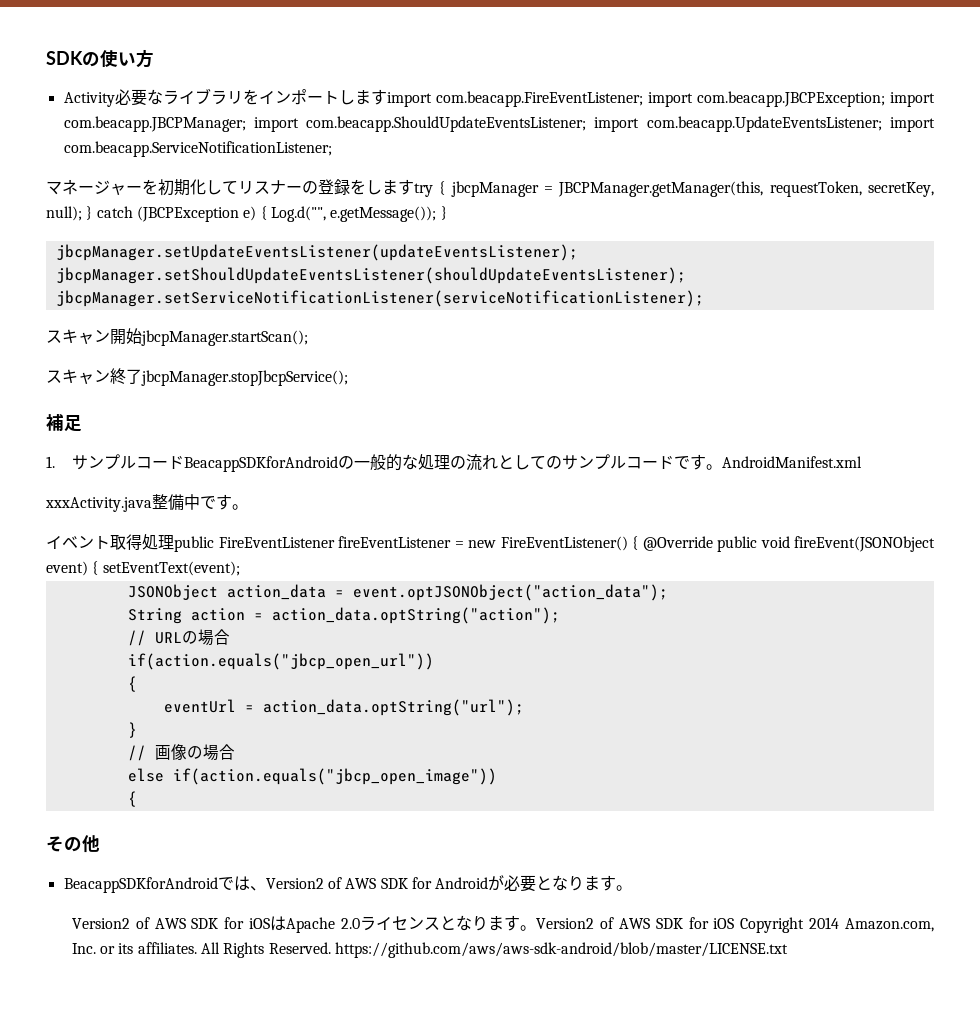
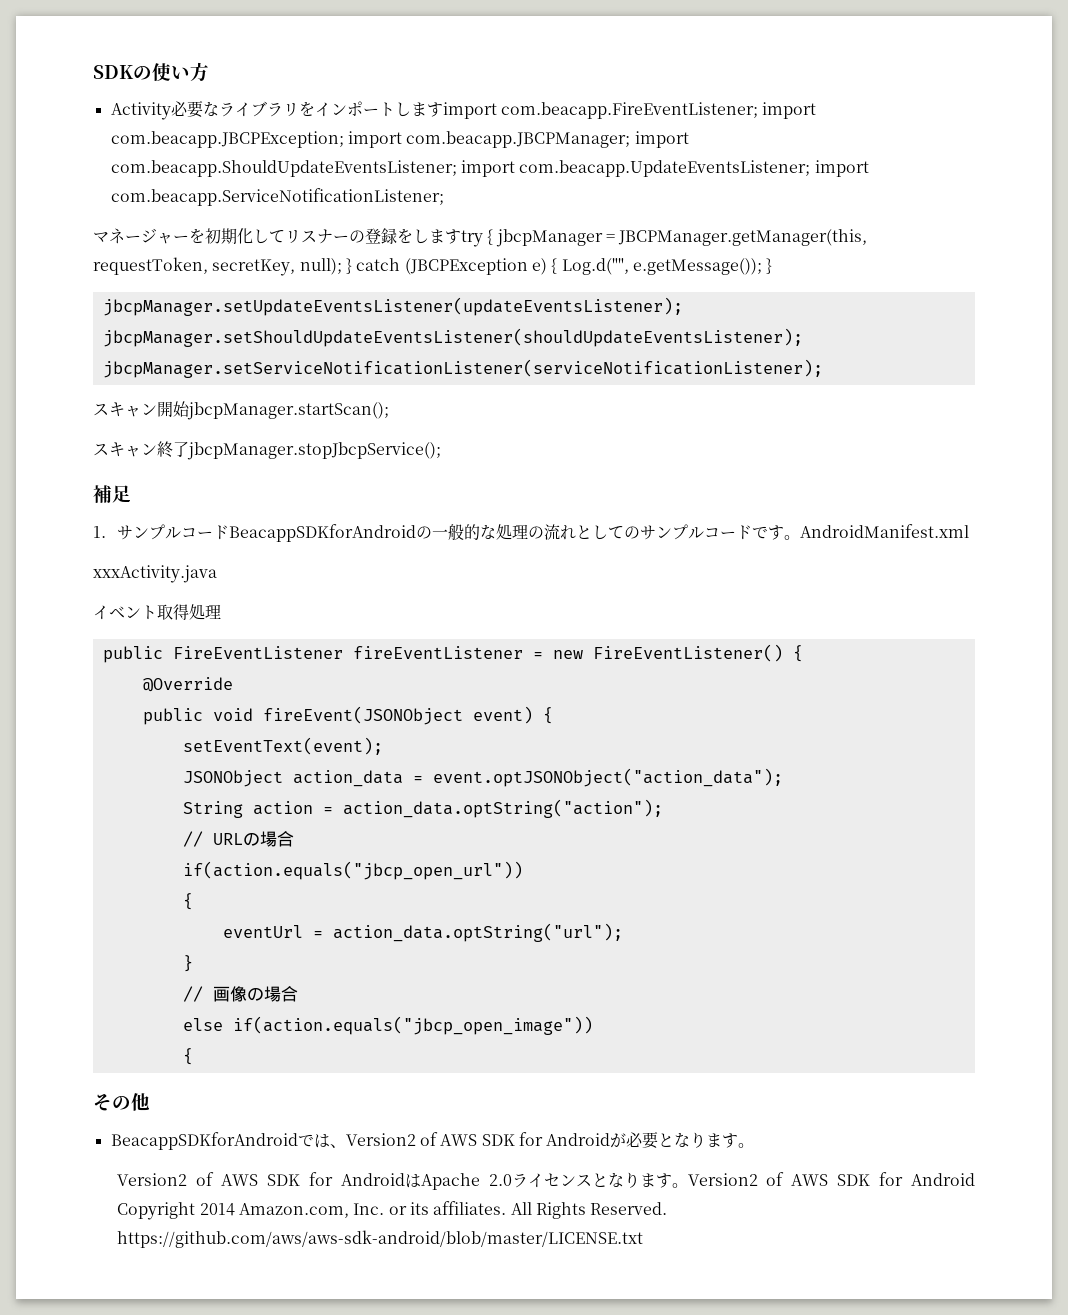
- xxxActivity.java整備中です。
+ xxxActivity.java
- イベント取得処理public FireEventListener fireEventListener = new FireEventListener() { @Override public void fireEvent(JSONObject event) { setEventText(event);
+ イベント取得処理
+ public FireEventListener fireEventListener = new FireEventListener() {
+ @Override
+ public void fireEvent(JSONObject event) {
+ setEventText(event);
- Version2 of AWS SDK for iOSはApache 2.0ライセンスとなります。
+ Version2 of AWS SDK for AndroidはApache 2.0ライセンスとなります。
- Version2 of AWS SDK for iOS Copyright 2014 Amazon.com, Inc. or its affiliates.
+ Version2 of AWS SDK for Android Copyright 2014 Amazon.com, Inc. or its affiliates.

